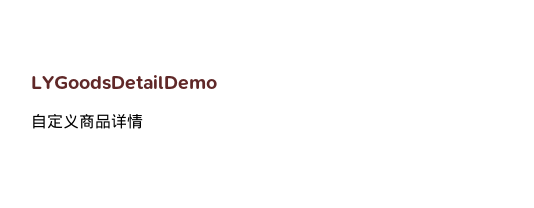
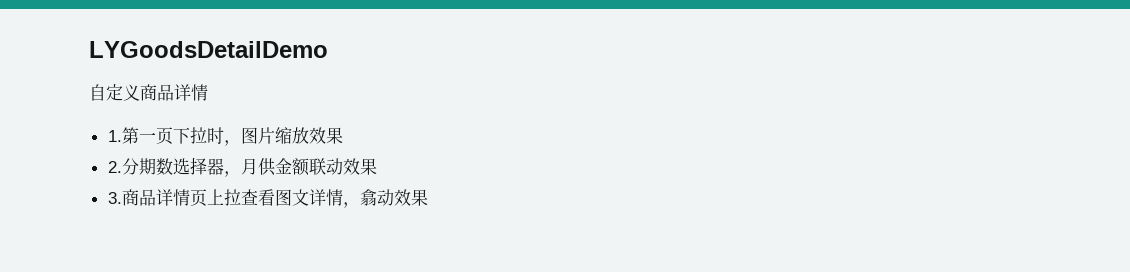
+ 1.第一页下拉时，图片缩放效果
+ 2.分期数选择器，月供金额联动效果
+ 3.商品详情页上拉查看图文详情，翕动效果

